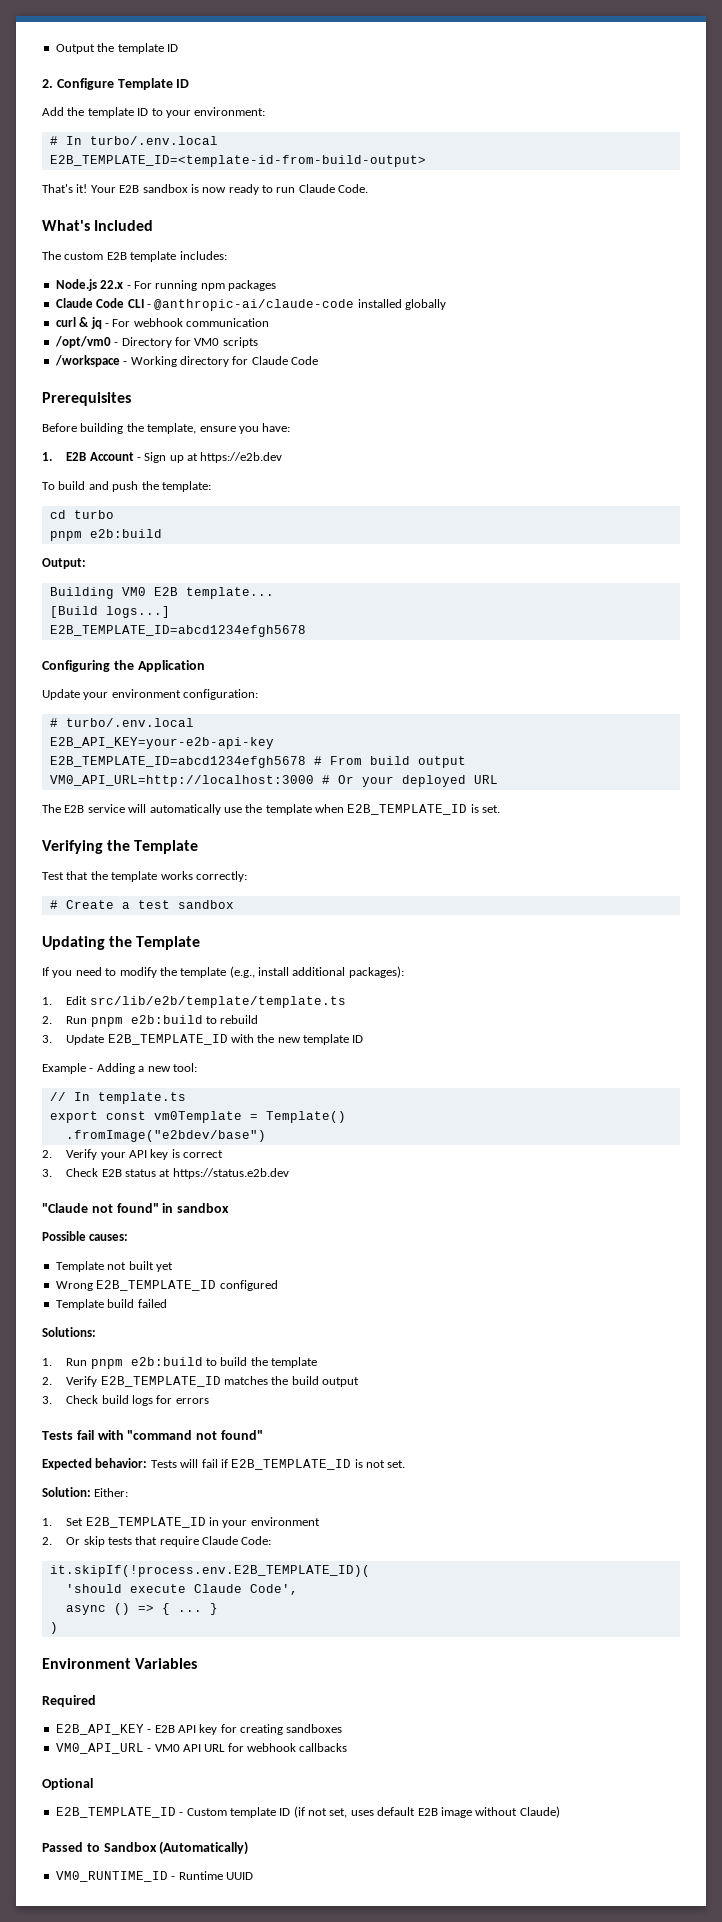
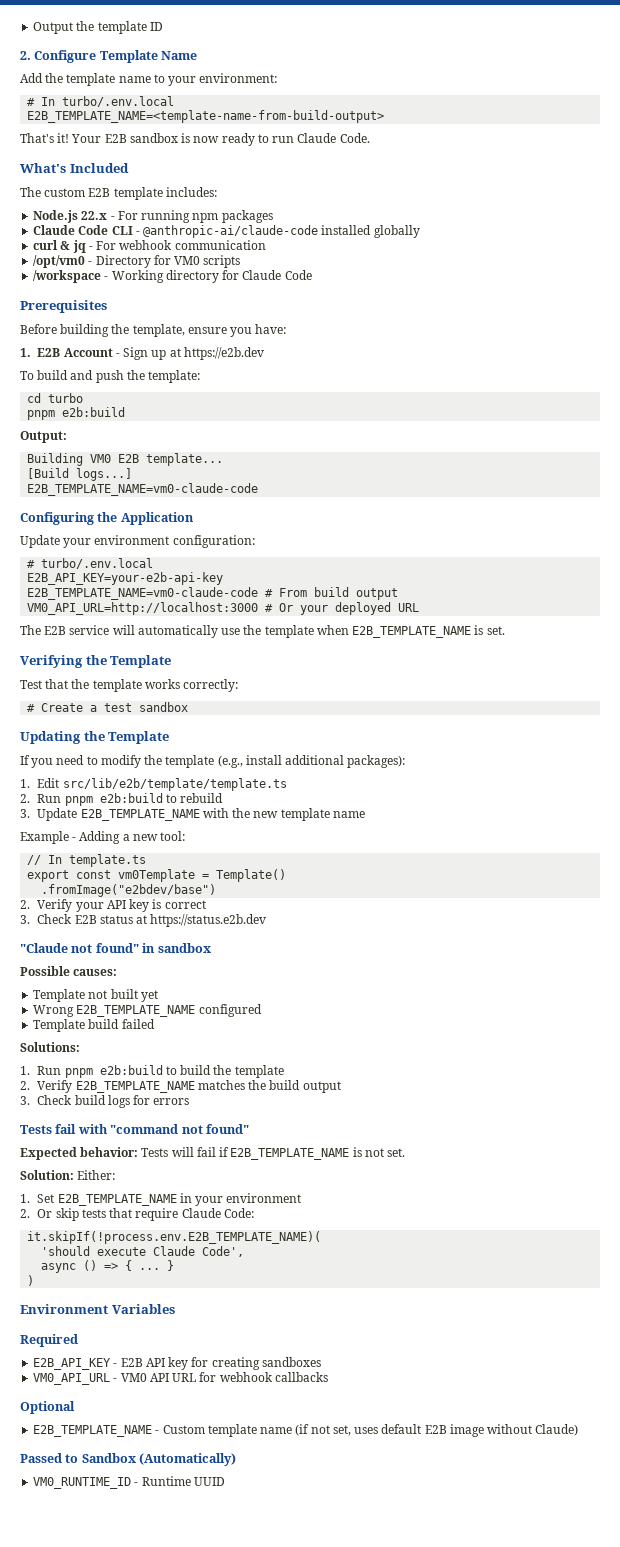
- 2. Configure Template ID
+ 2. Configure Template Name
- Add the template ID to your environment:
+ Add the template name to your environment:
- E2B_TEMPLATE_ID=<template-id-from-build-output>
+ E2B_TEMPLATE_NAME=<template-name-from-build-output>
  [Build logs...]
- E2B_TEMPLATE_ID=abcd1234efgh5678
+ E2B_TEMPLATE_NAME=vm0-claude-code
- E2B_TEMPLATE_ID=abcd1234efgh5678 # From build output
+ E2B_TEMPLATE_NAME=vm0-claude-code # From build output
- The E2B service will automatically use the template when E2B_TEMPLATE_ID is set.
+ The E2B service will automatically use the template when E2B_TEMPLATE_NAME is set.
- 3. Update E2B_TEMPLATE_ID with the new template ID
+ 3. Update E2B_TEMPLATE_NAME with the new template name
- Wrong E2B_TEMPLATE_ID configured
+ Wrong E2B_TEMPLATE_NAME configured
- 2. Verify E2B_TEMPLATE_ID matches the build output
+ 2. Verify E2B_TEMPLATE_NAME matches the build output
- Expected behavior: Tests will fail if E2B_TEMPLATE_ID is not set.
+ Expected behavior: Tests will fail if E2B_TEMPLATE_NAME is not set.
- 1. Set E2B_TEMPLATE_ID in your environment
+ 1. Set E2B_TEMPLATE_NAME in your environment
- it.skipIf(!process.env.E2B_TEMPLATE_ID)(
+ it.skipIf(!process.env.E2B_TEMPLATE_NAME)(
- E2B_TEMPLATE_ID - Custom template ID (if not set, uses default E2B image without Claude)
+ E2B_TEMPLATE_NAME - Custom template name (if not set, uses default E2B image without Claude)

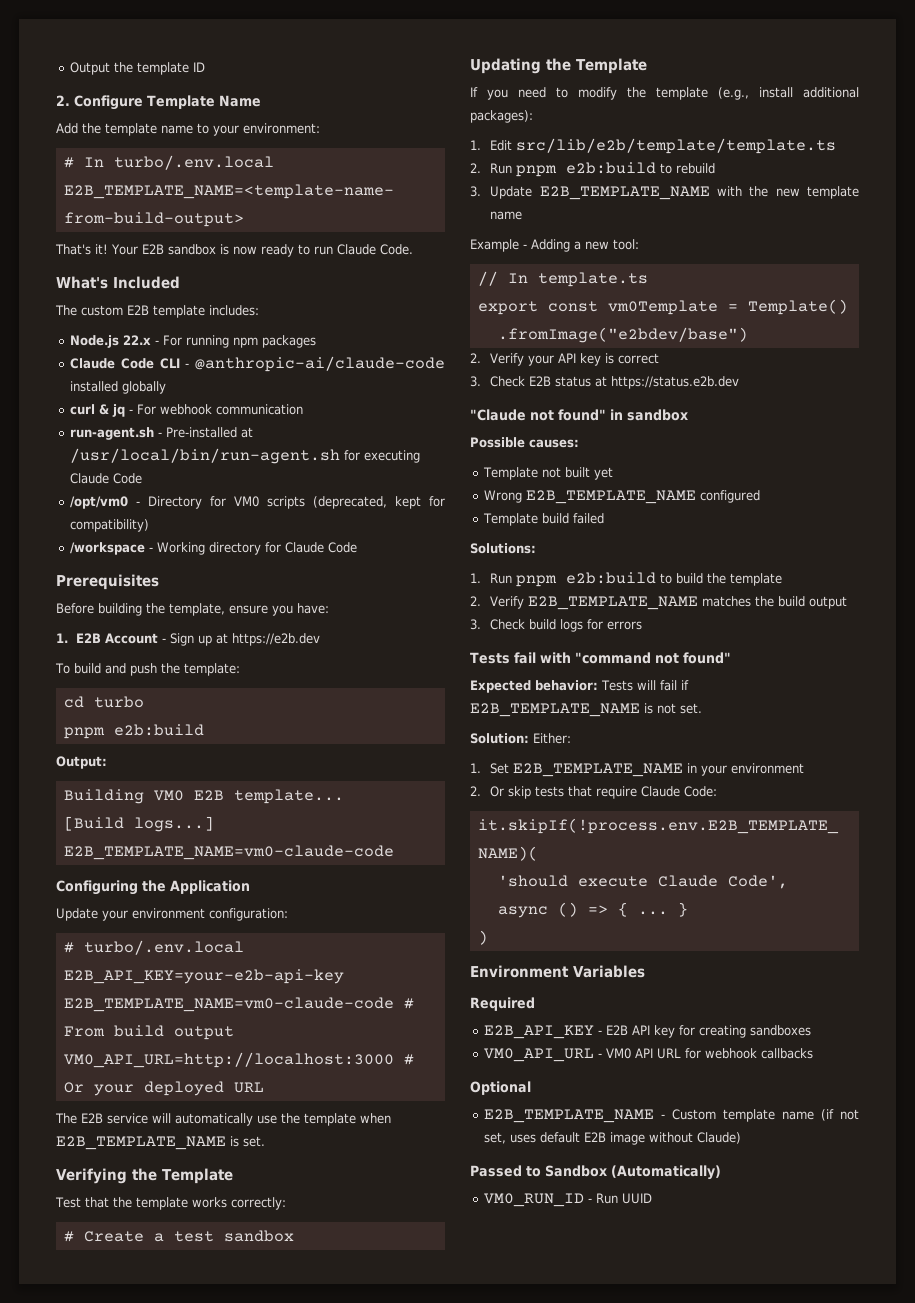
+ run-agent.sh - Pre-installed at /usr/local/bin/run-agent.sh for executing Claude Code
- /opt/vm0 - Directory for VM0 scripts
+ /opt/vm0 - Directory for VM0 scripts (deprecated, kept for compatibility)
- VM0_RUNTIME_ID - Runtime UUID
+ VM0_RUN_ID - Run UUID

